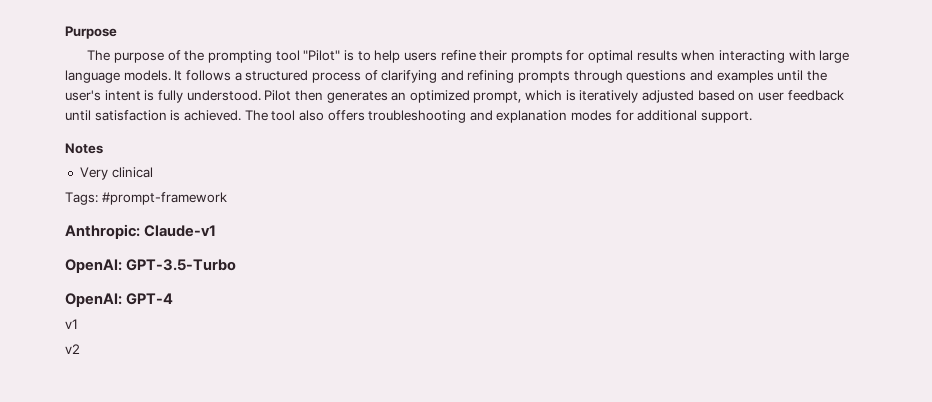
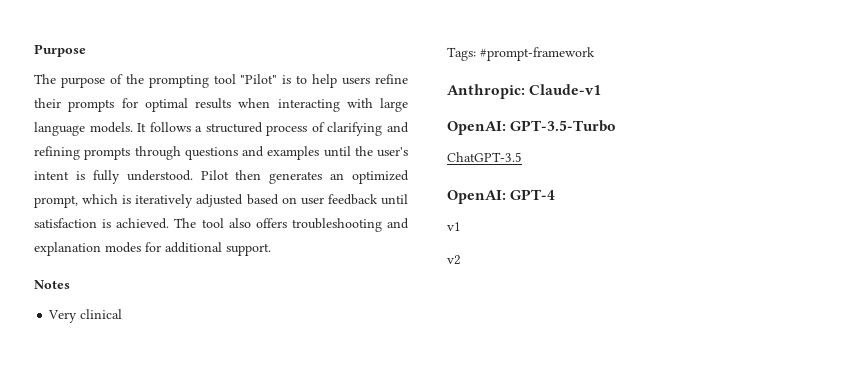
+ ChatGPT-3.5

